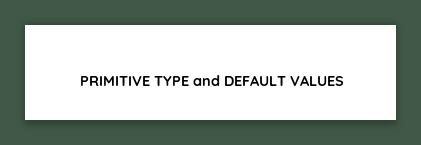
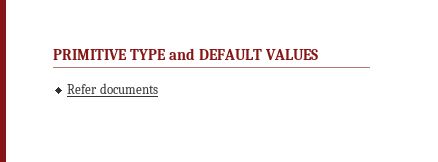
+ Refer documents

